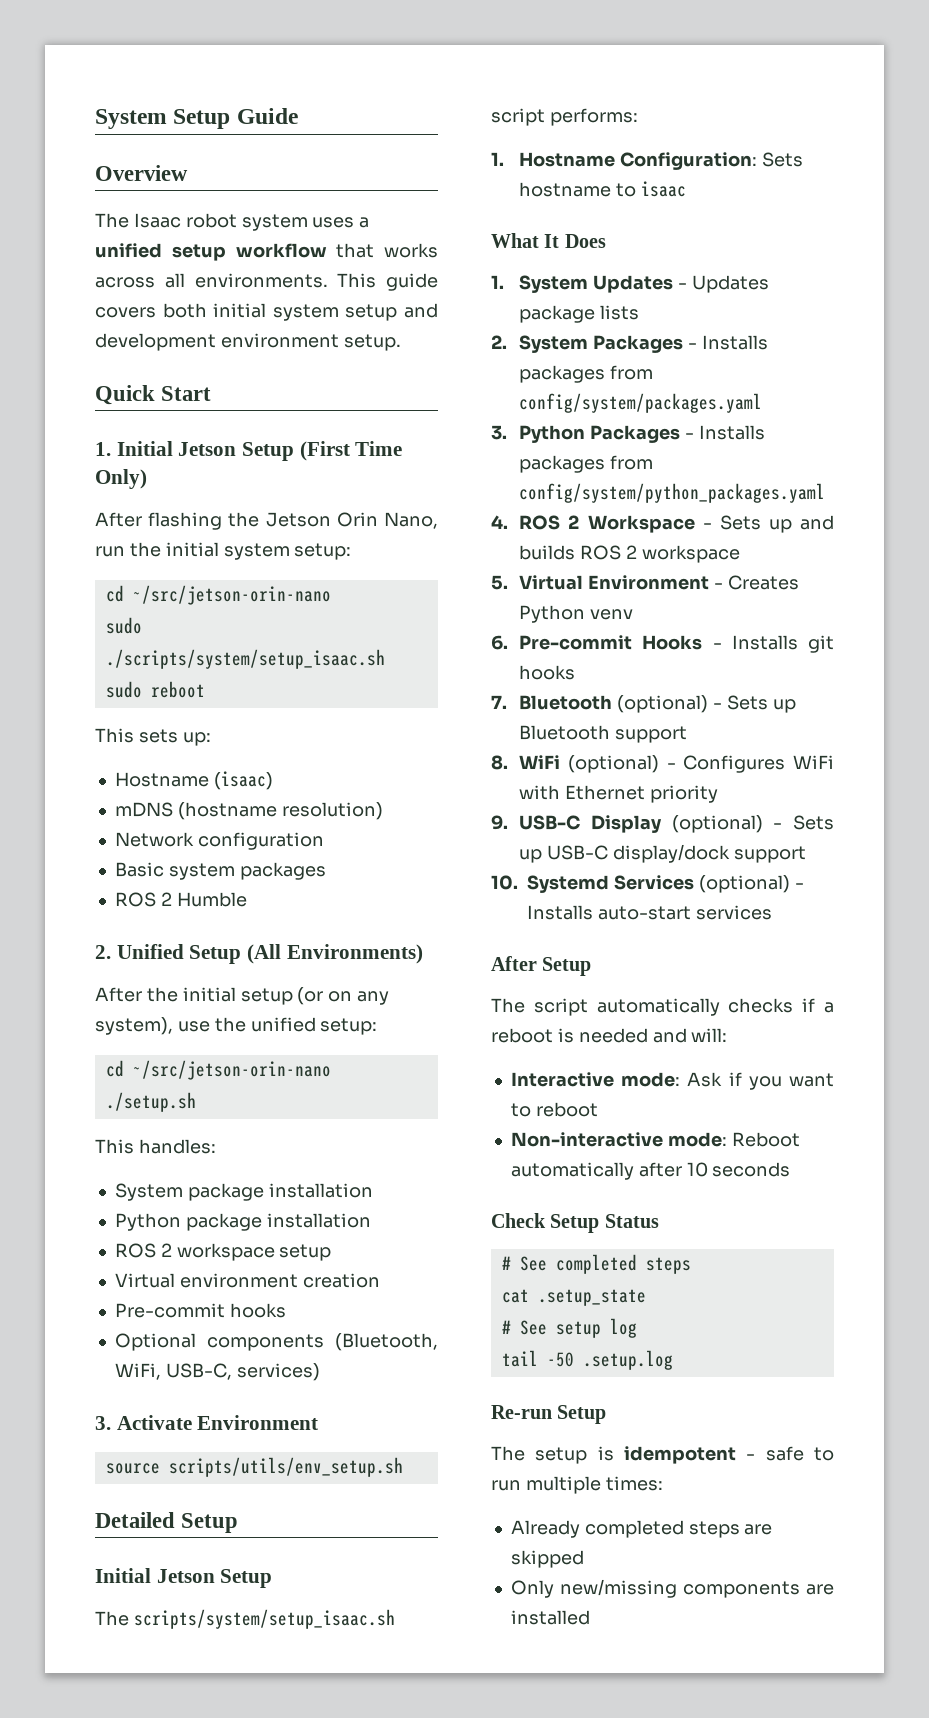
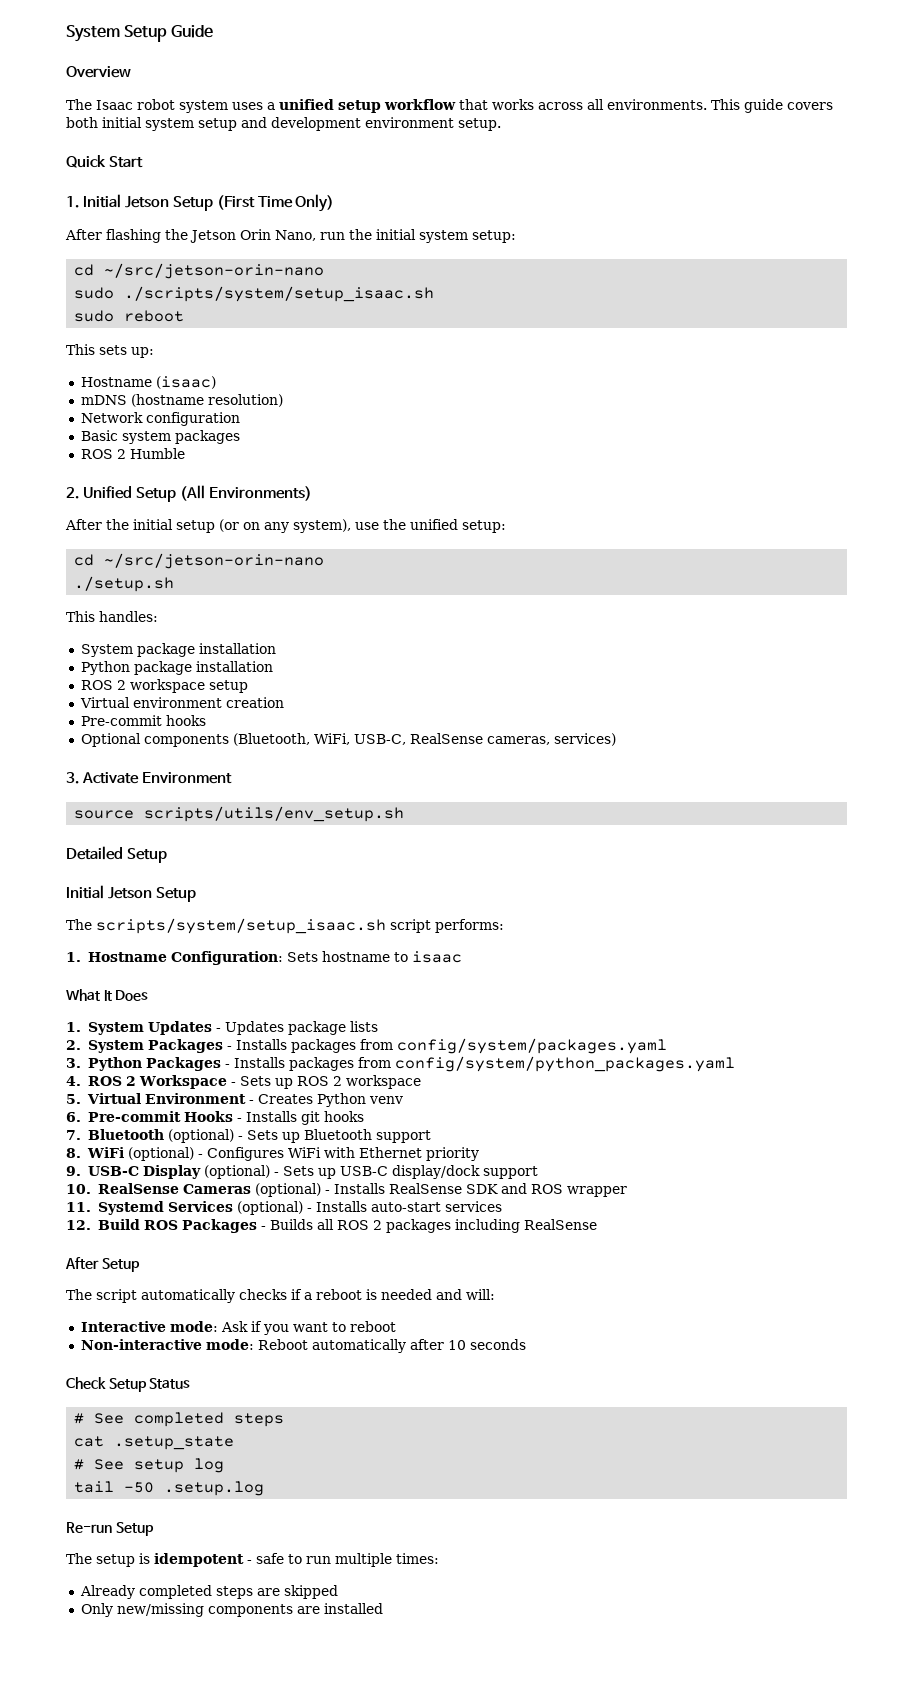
- Optional components (Bluetooth, WiFi, USB-C, services)
+ Optional components (Bluetooth, WiFi, USB-C, RealSense cameras, services)
- 4. ROS 2 Workspace - Sets up and builds ROS 2 workspace
+ 4. ROS 2 Workspace - Sets up ROS 2 workspace
- 10. Systemd Services (optional) - Installs auto-start services
+ 10. RealSense Cameras (optional) - Installs RealSense SDK and ROS wrapper
+ 11. Systemd Services (optional) - Installs auto-start services
+ 12. Build ROS Packages - Builds all ROS 2 packages including RealSense

